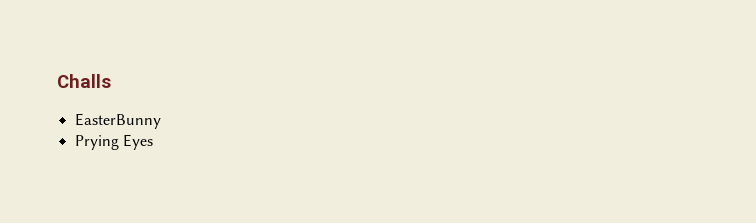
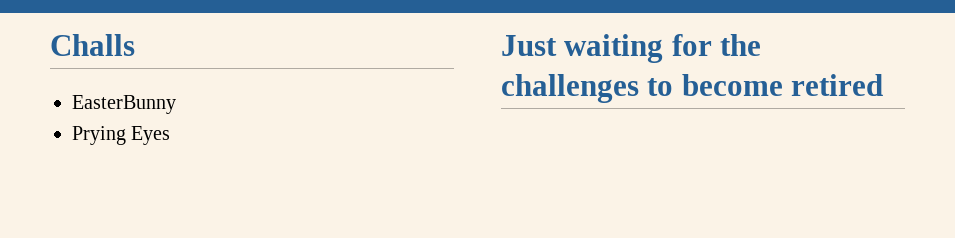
+ Just waiting for the challenges to become retired

